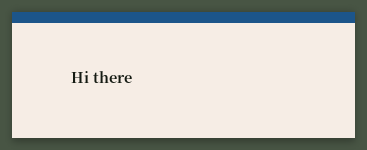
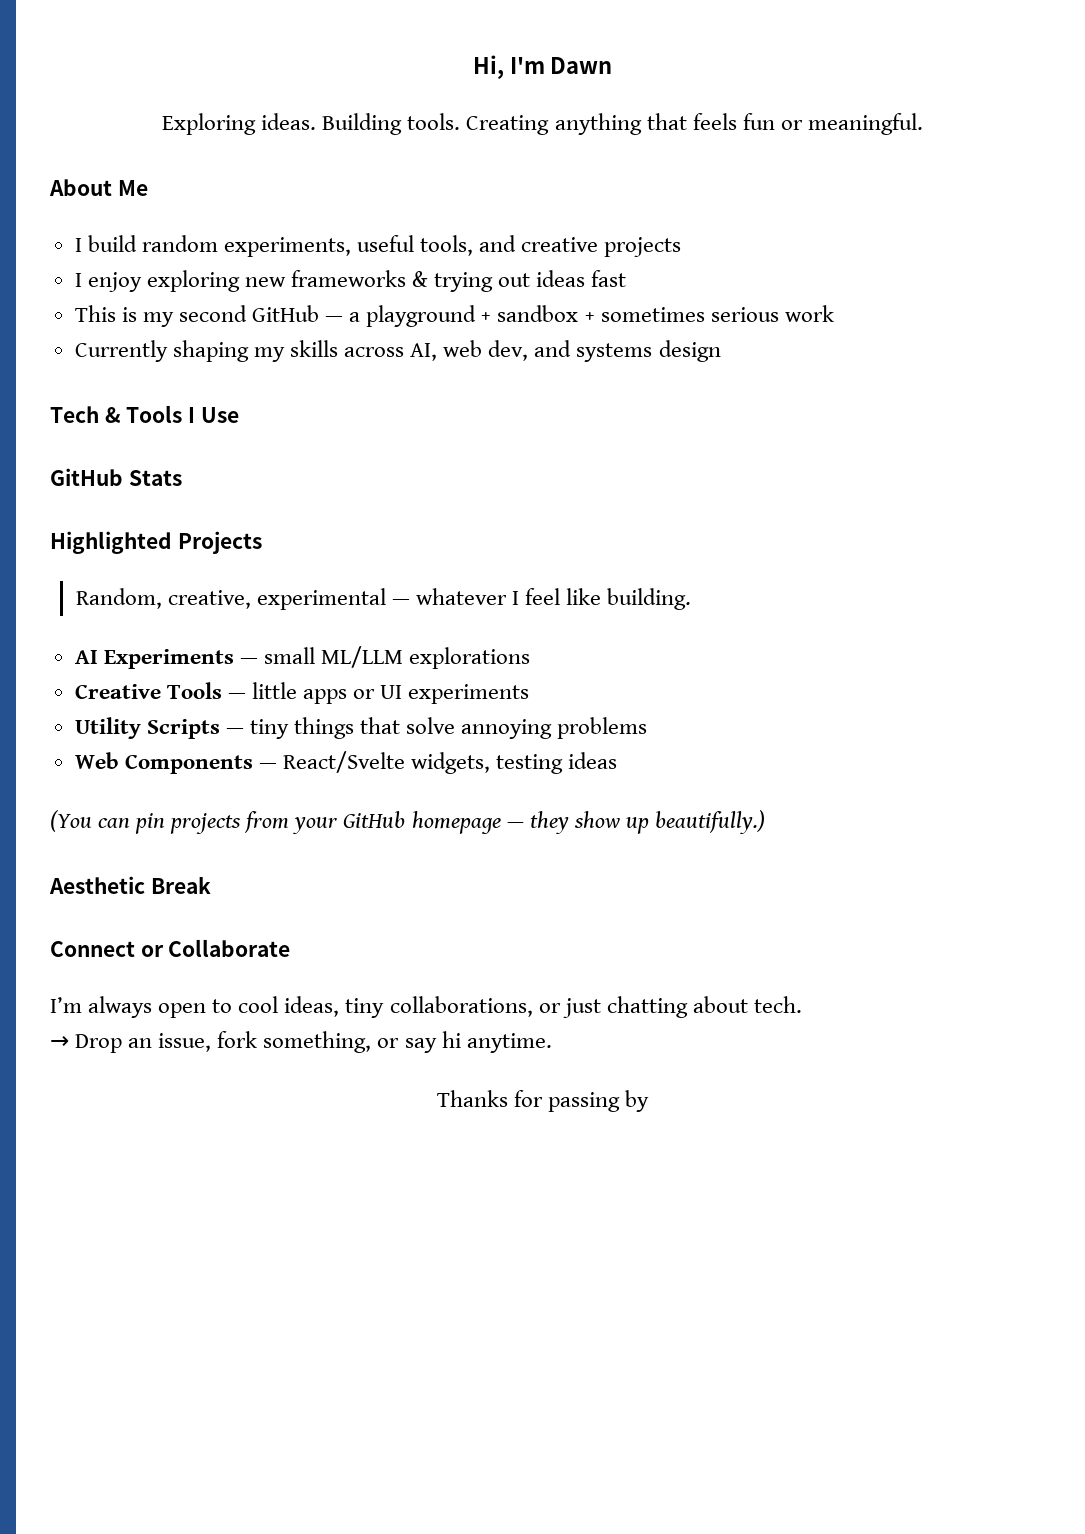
- Hi there
+ Hi, I'm Dawn
+ Exploring ideas. Building tools. Creating anything that feels fun or meaningful.
+ About Me
+ I build random experiments, useful tools, and creative projects
+ I enjoy exploring new frameworks & trying out ideas fast
+ This is my second GitHub — a playground + sandbox + sometimes serious work
+ Currently shaping my skills across AI, web dev, and systems design
+ Tech & Tools I Use
+ GitHub Stats
+ Highlighted Projects
+ Random, creative, experimental — whatever I feel like building.
+ AI Experiments — small ML/LLM explorations
+ Creative Tools — little apps or UI experiments
+ Utility Scripts — tiny things that solve annoying problems
+ Web Components — React/Svelte widgets, testing ideas
+ (You can pin projects from your GitHub homepage — they show up beautifully.)
+ Aesthetic Break
+ Connect or Collaborate
+ I’m always open to cool ideas, tiny collaborations, or just chatting about tech.
+ → Drop an issue, fork something, or say hi anytime.
+ Thanks for passing by

